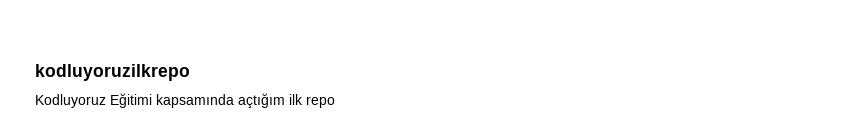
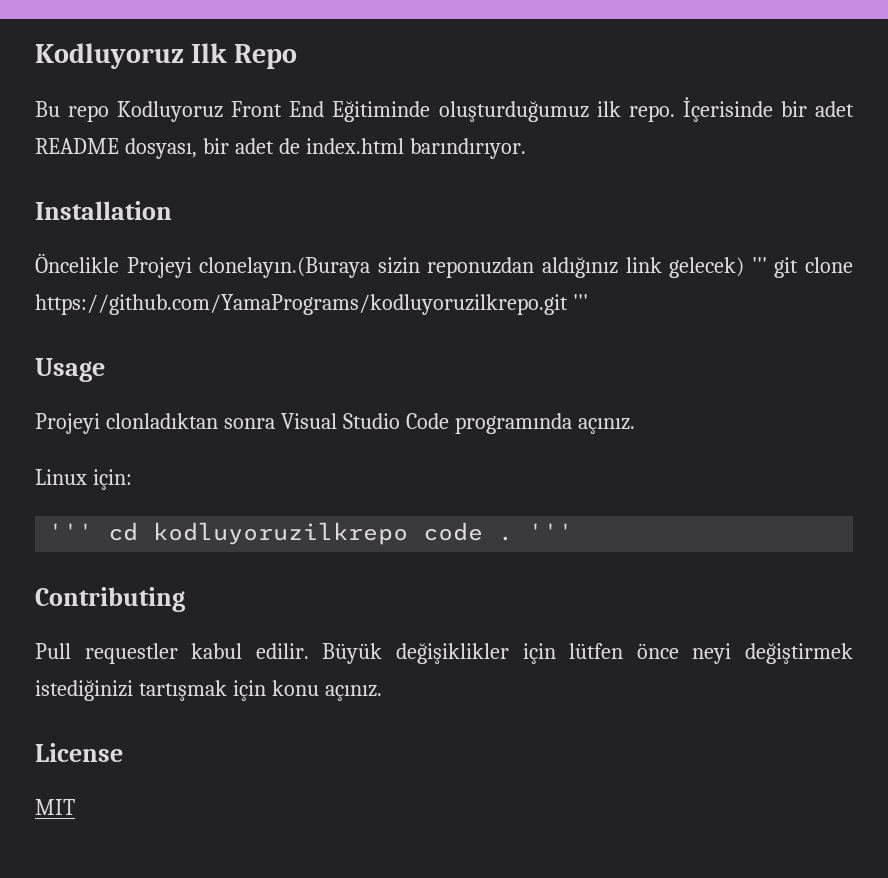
- kodluyoruzilkrepo
- Kodluyoruz Eğitimi kapsamında açtığım ilk repo
+ Kodluyoruz Ilk Repo
+ Bu repo Kodluyoruz Front End Eğitiminde oluşturduğumuz ilk repo. İçerisinde bir adet README dosyası, bir adet de index.html barındırıyor.
+ Installation
+ Öncelikle Projeyi clonelayın.(Buraya sizin reponuzdan aldığınız link gelecek) ''' git clone https://github.com/YamaPrograms/kodluyoruzilkrepo.git '''
+ Usage
+ Projeyi clonladıktan sonra Visual Studio Code programında açınız.
+ Linux için:
+ ''' cd kodluyoruzilkrepo code . '''
+ Contributing
+ Pull requestler kabul edilir. Büyük değişiklikler için lütfen önce neyi değiştirmek istediğinizi tartışmak için konu açınız.
+ License
+ MIT

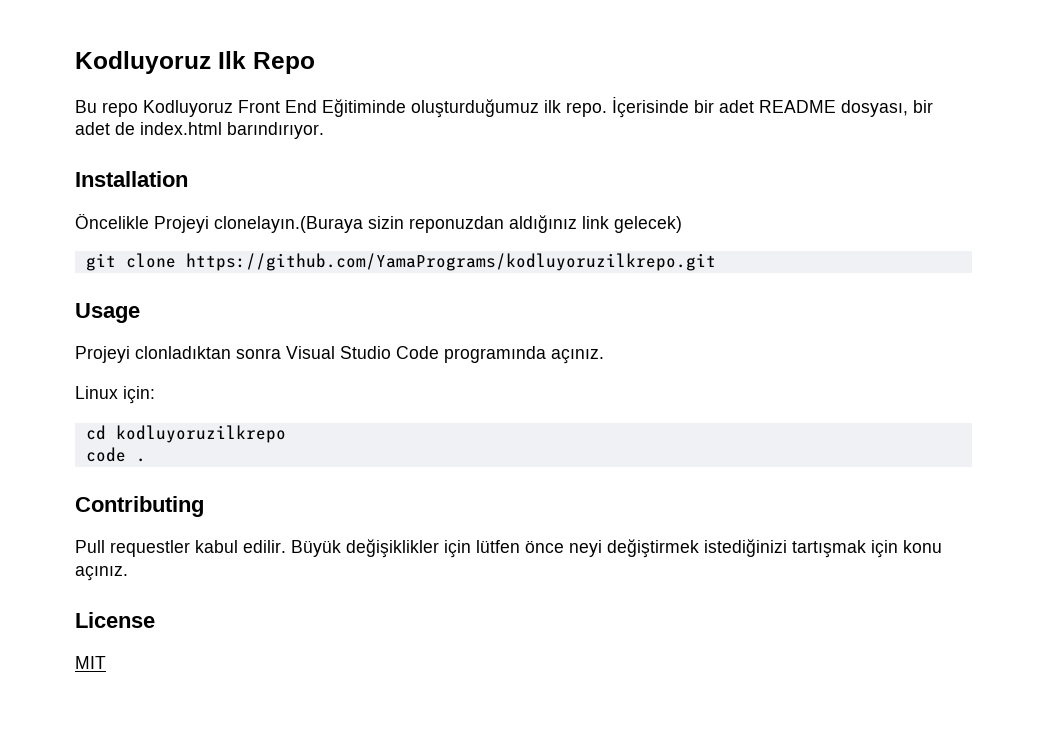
- Öncelikle Projeyi clonelayın.(Buraya sizin reponuzdan aldığınız link gelecek) ''' git clone https://github.com/YamaPrograms/kodluyoruzilkrepo.git '''
+ Öncelikle Projeyi clonelayın.(Buraya sizin reponuzdan aldığınız link gelecek)
+ git clone https://github.com/YamaPrograms/kodluyoruzilkrepo.git
- ''' cd kodluyoruzilkrepo code . '''
+ cd kodluyoruzilkrepo
+ code .

